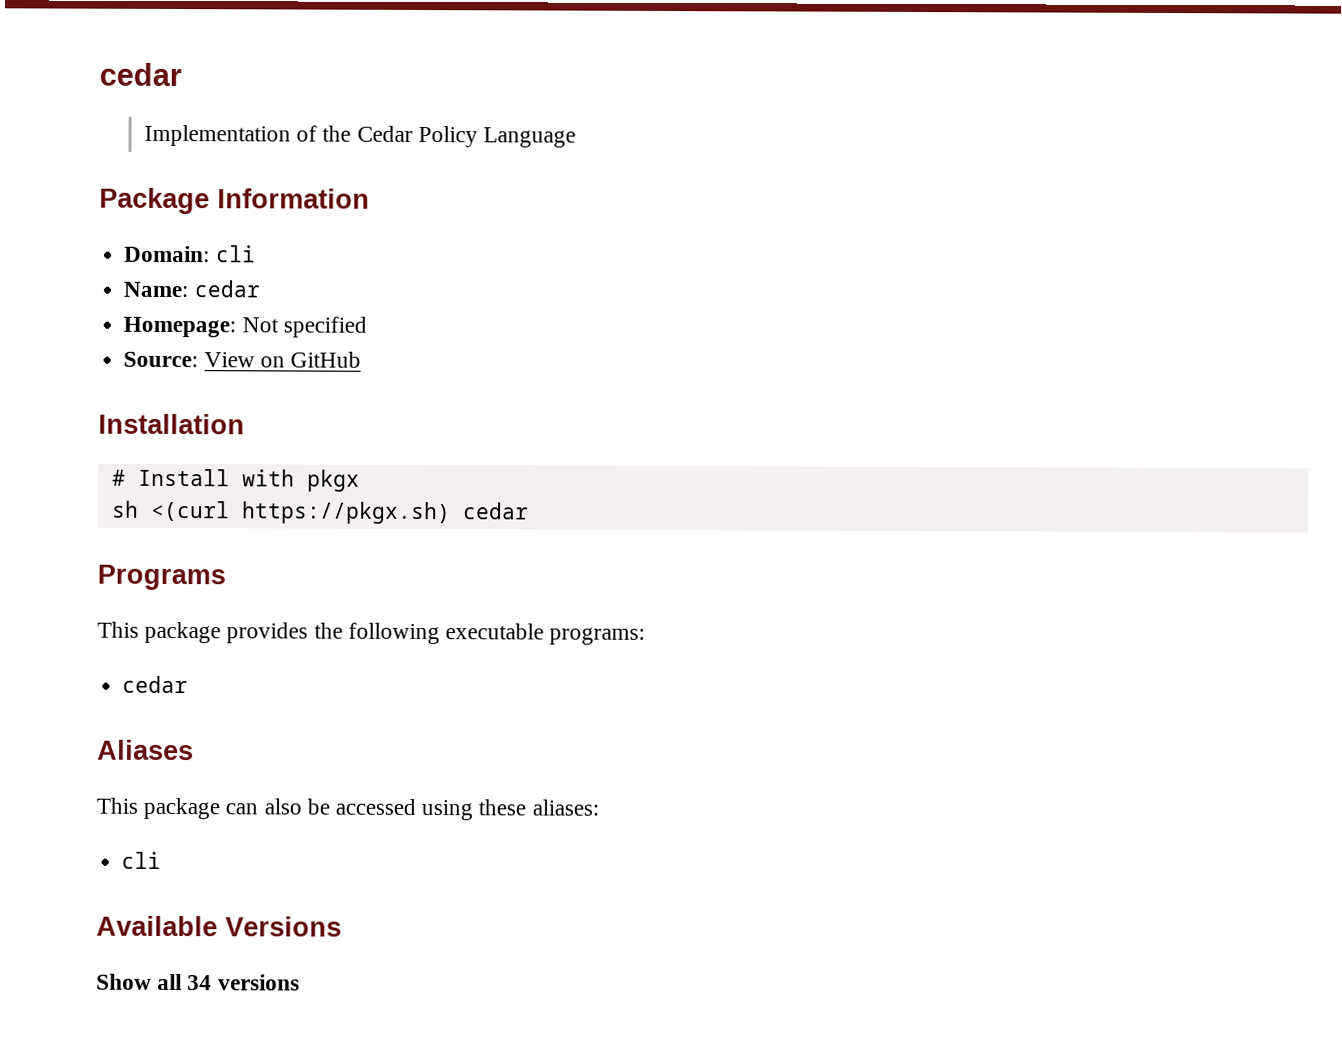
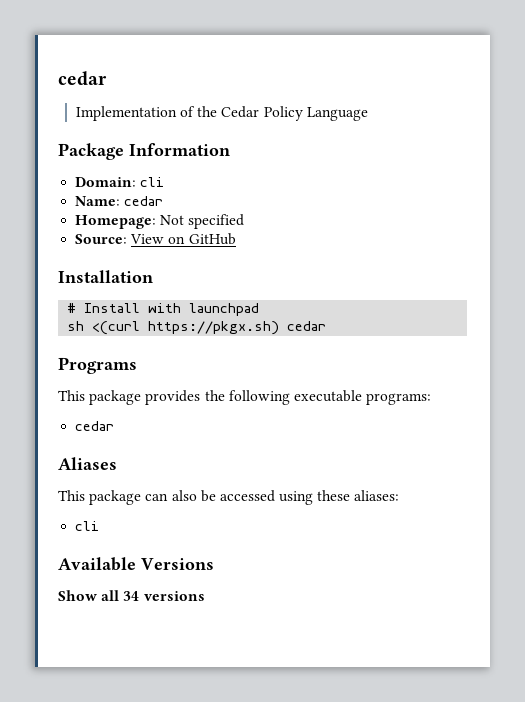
- # Install with pkgx
+ # Install with launchpad

